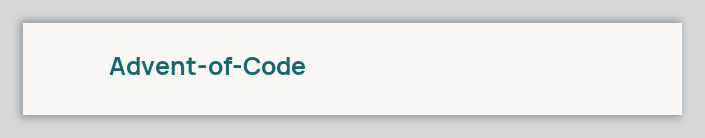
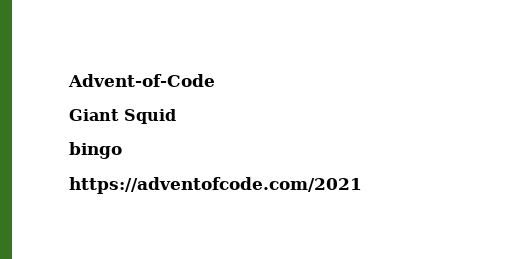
+ Giant Squid
+ bingo
+ https://adventofcode.com/2021

